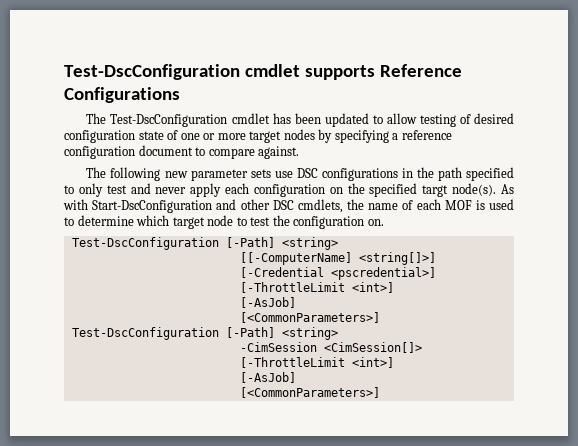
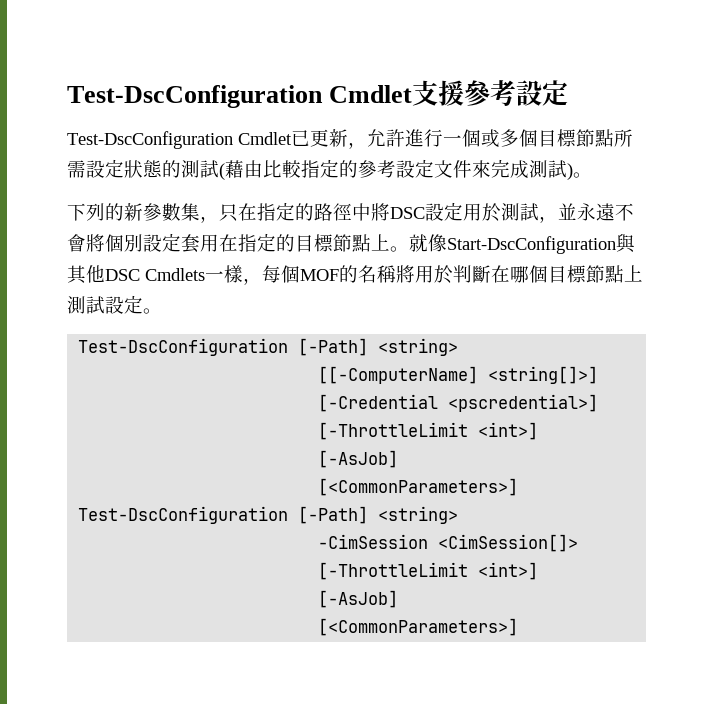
- Test-DscConfiguration cmdlet supports Reference Configurations
- The Test-DscConfiguration cmdlet has been updated to allow testing of desired configuration state of one or more target nodes by specifying a reference configuration document to compare against.
- The following new parameter sets use DSC configurations in the path specified to only test and never apply each configuration on the specified targt node(s). As with Start-DscConfiguration and other DSC cmdlets, the name of each MOF is used to determine which target node to test the configuration on.
+ Test-DscConfiguration Cmdlet支援參考設定
+ Test-DscConfiguration Cmdlet已更新，允許進行一個或多個目標節點所需設定狀態的測試(藉由比較指定的參考設定文件來完成測試)。
+ 下列的新參數集，只在指定的路徑中將DSC設定用於測試，並永遠不會將個別設定套用在指定的目標節點上。就像Start-DscConfiguration與其他DSC Cmdlets一樣，每個MOF的名稱將用於判斷在哪個目標節點上測試設定。

